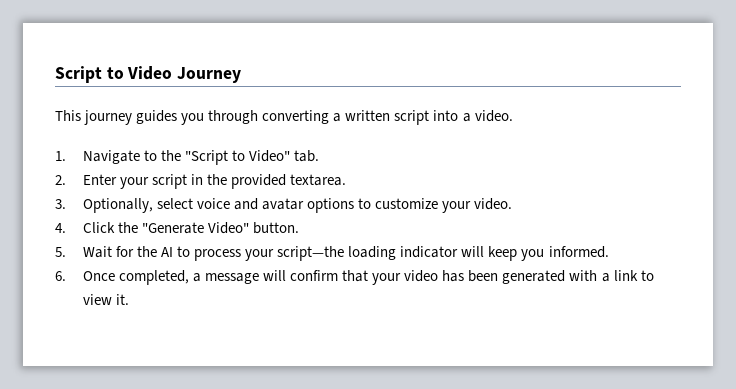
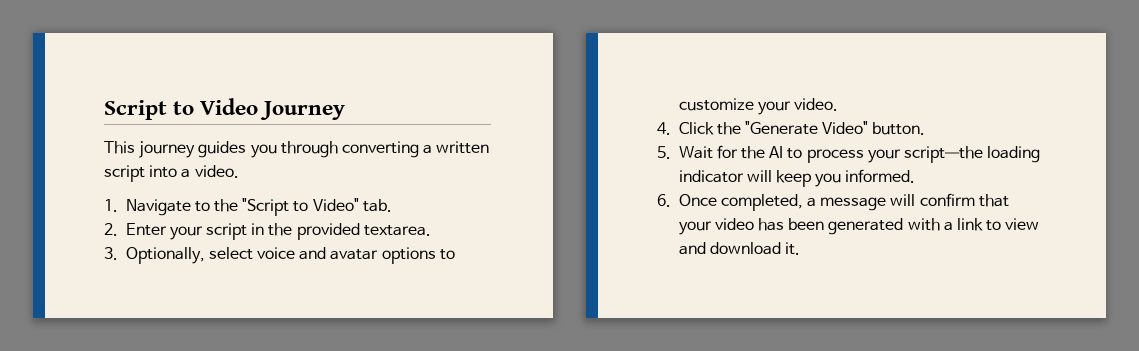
- 6. Once completed, a message will confirm that your video has been generated with a link to view it.
+ 6. Once completed, a message will confirm that your video has been generated with a link to view and download it.

